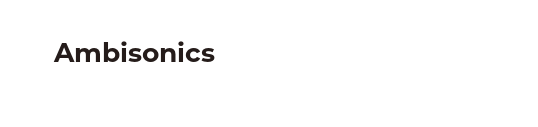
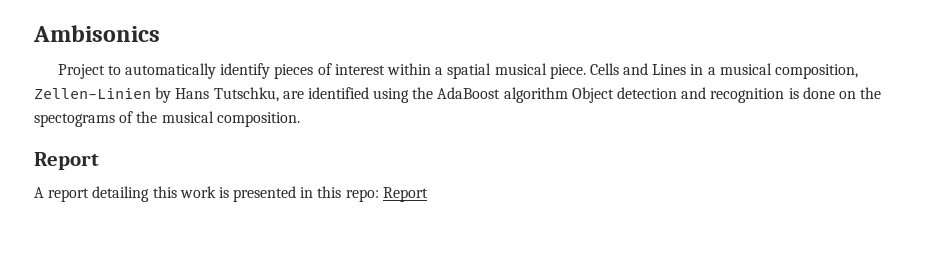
+ Project to automatically identify pieces of interest within a spatial musical piece. Cells and Lines in a musical composition, Zellen-Linien by Hans Tutschku, are identified using the AdaBoost algorithm Object detection and recognition is done on the spectograms of the musical composition.
+ Report
+ A report detailing this work is presented in this repo: Report

